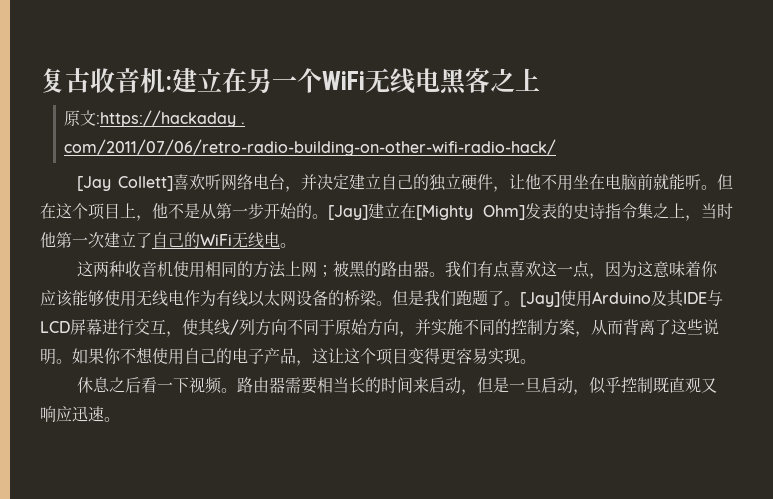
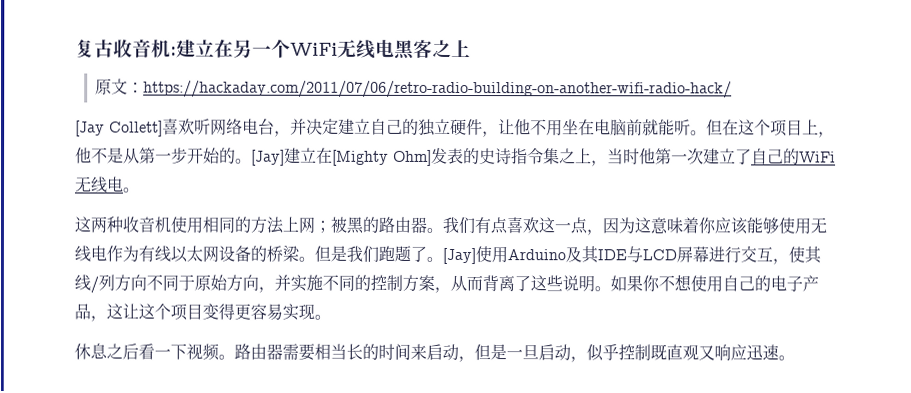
- 原文:https://hackaday . com/2011/07/06/retro-radio-building-on-other-wifi-radio-hack/
+ 原文：https://hackaday.com/2011/07/06/retro-radio-building-on-another-wifi-radio-hack/

